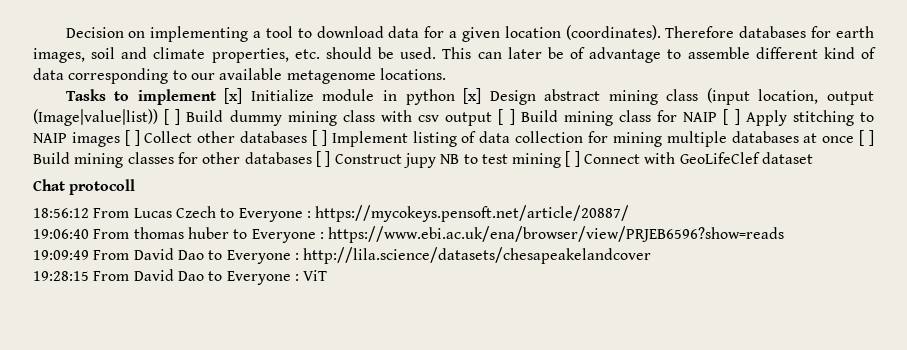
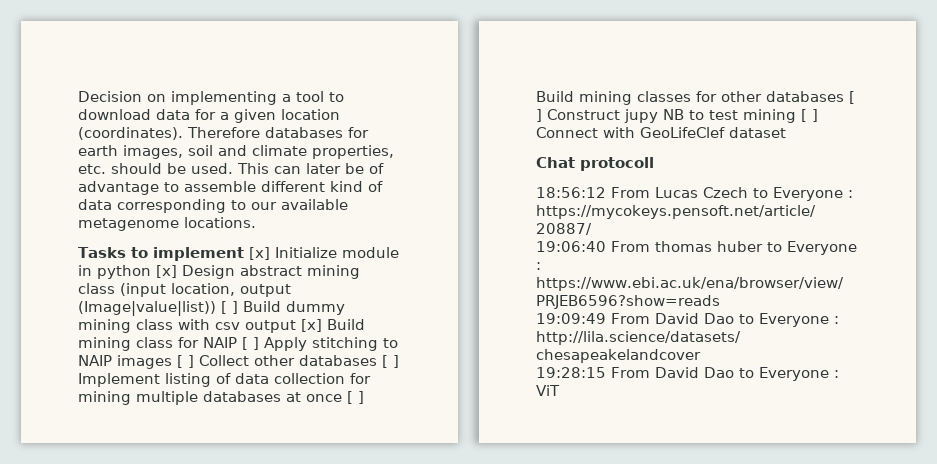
- Tasks to implement [x] Initialize module in python [x] Design abstract mining class (input location, output (Image|value|list)) [ ] Build dummy mining class with csv output [ ] Build mining class for NAIP [ ] Apply stitching to NAIP images [ ] Collect other databases [ ] Implement listing of data collection for mining multiple databases at once [ ] Build mining classes for other databases [ ] Construct jupy NB to test mining [ ] Connect with GeoLifeClef dataset
+ Tasks to implement [x] Initialize module in python [x] Design abstract mining class (input location, output (Image|value|list)) [ ] Build dummy mining class with csv output [x] Build mining class for NAIP [ ] Apply stitching to NAIP images [ ] Collect other databases [ ] Implement listing of data collection for mining multiple databases at once [ ] Build mining classes for other databases [ ] Construct jupy NB to test mining [ ] Connect with GeoLifeClef dataset

